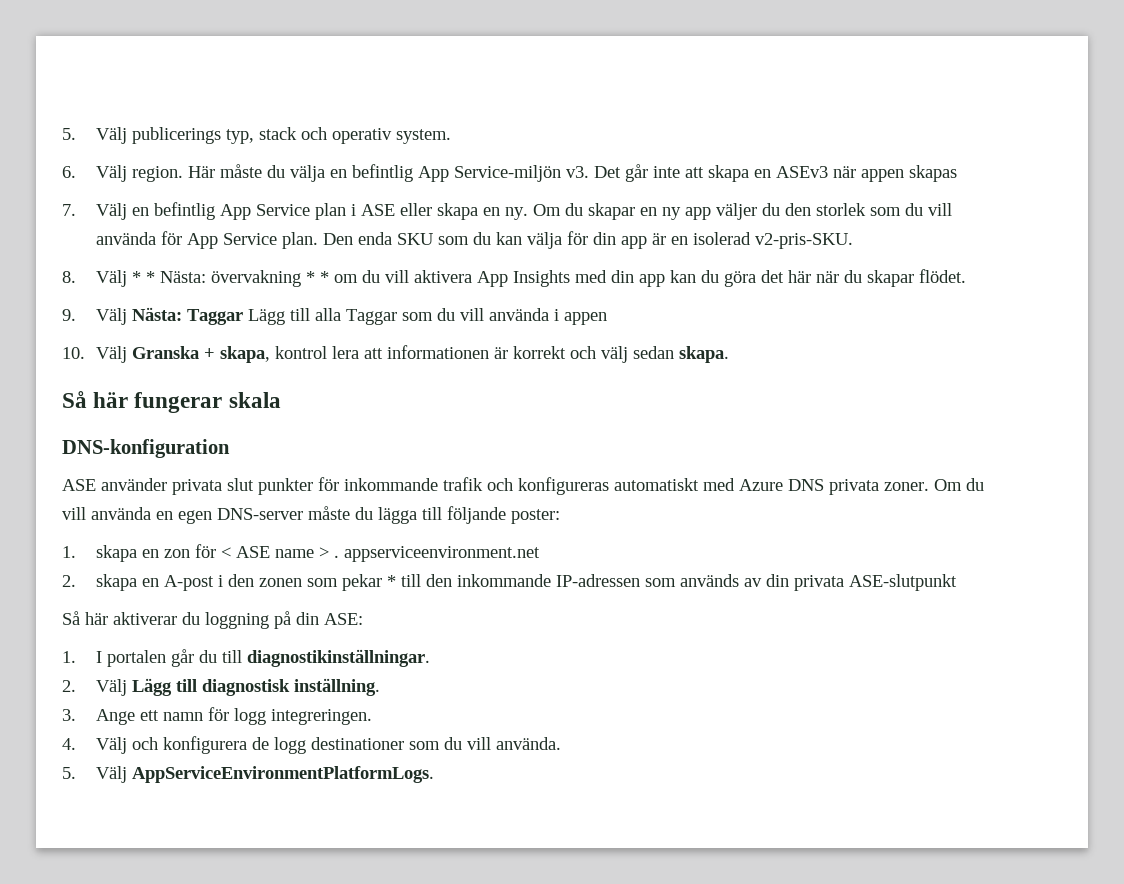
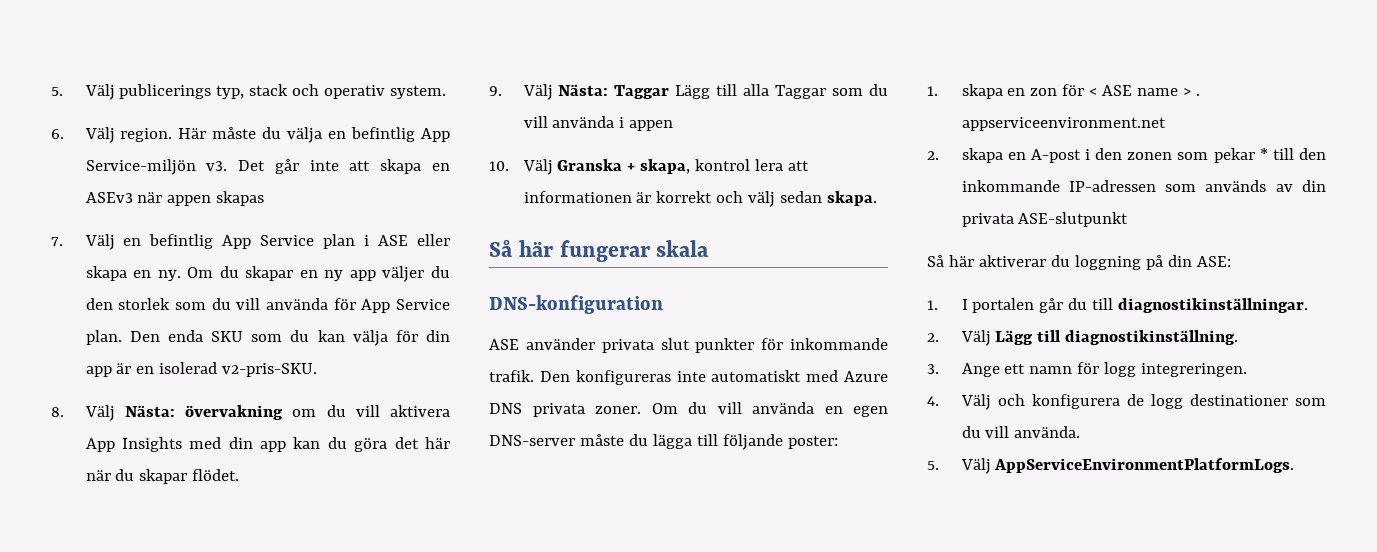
- 8. Välj * * Nästa: övervakning * * om du vill aktivera App Insights med din app kan du göra det här när du skapar flödet.
+ 8. Välj Nästa: övervakning om du vill aktivera App Insights med din app kan du göra det här när du skapar flödet.
- ASE använder privata slut punkter för inkommande trafik och konfigureras automatiskt med Azure DNS privata zoner.
+ ASE använder privata slut punkter för inkommande trafik. Den konfigureras inte automatiskt med Azure DNS privata zoner.
- 2. Välj Lägg till diagnostisk inställning.
+ 2. Välj Lägg till diagnostikinställning.

